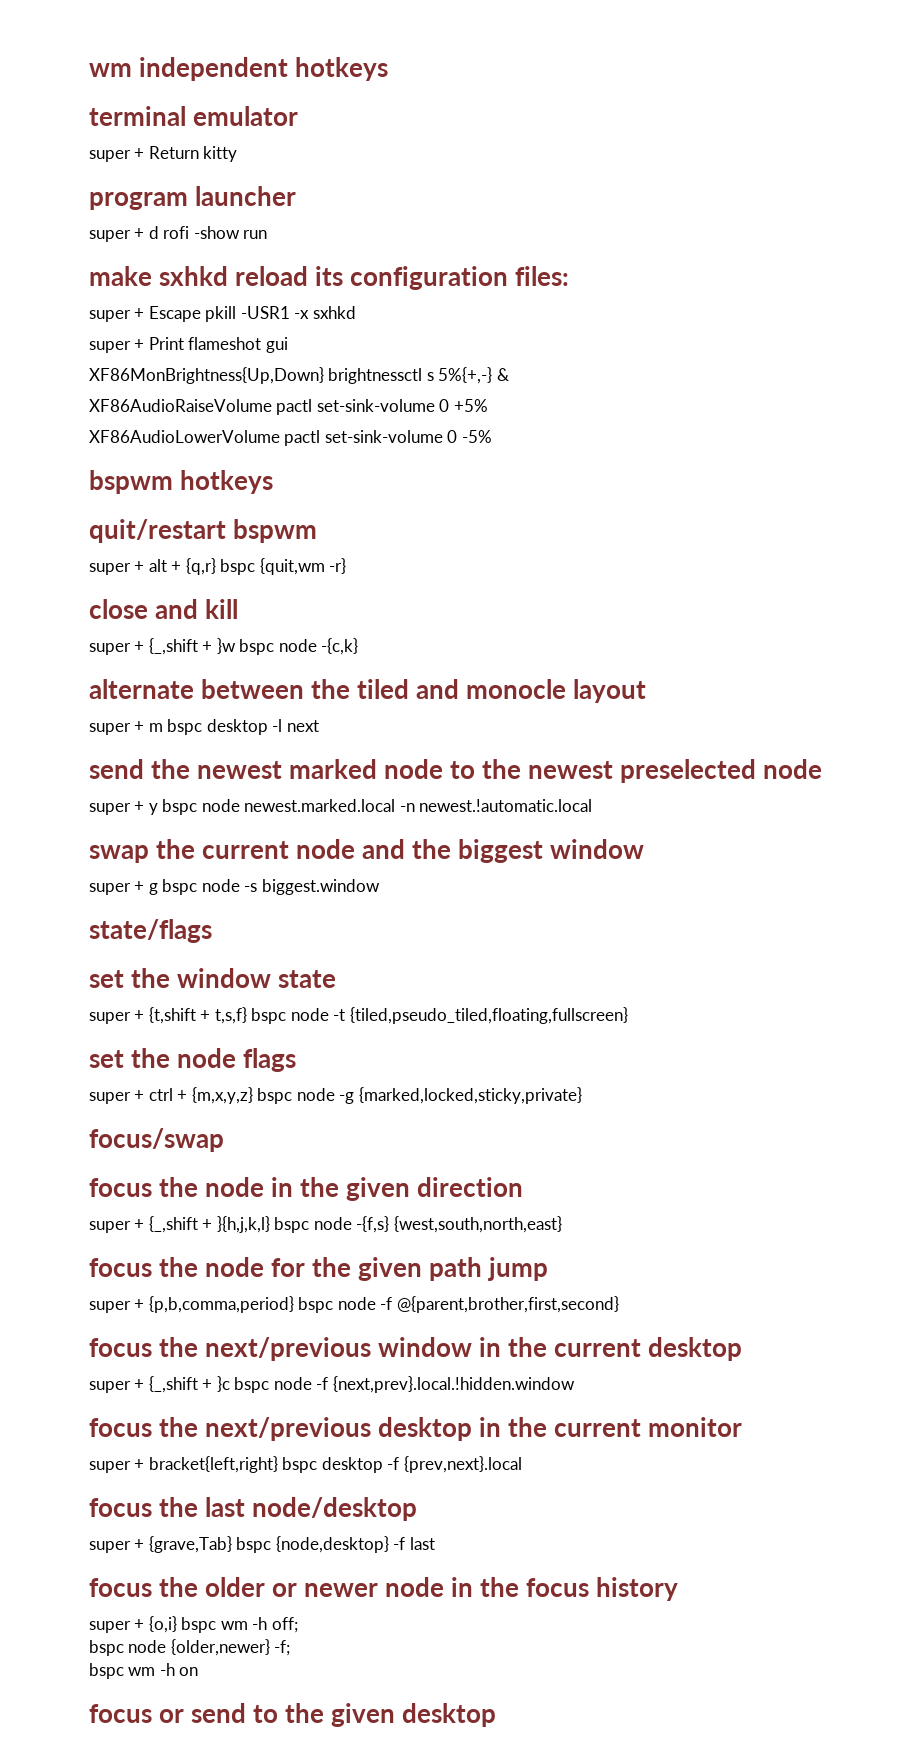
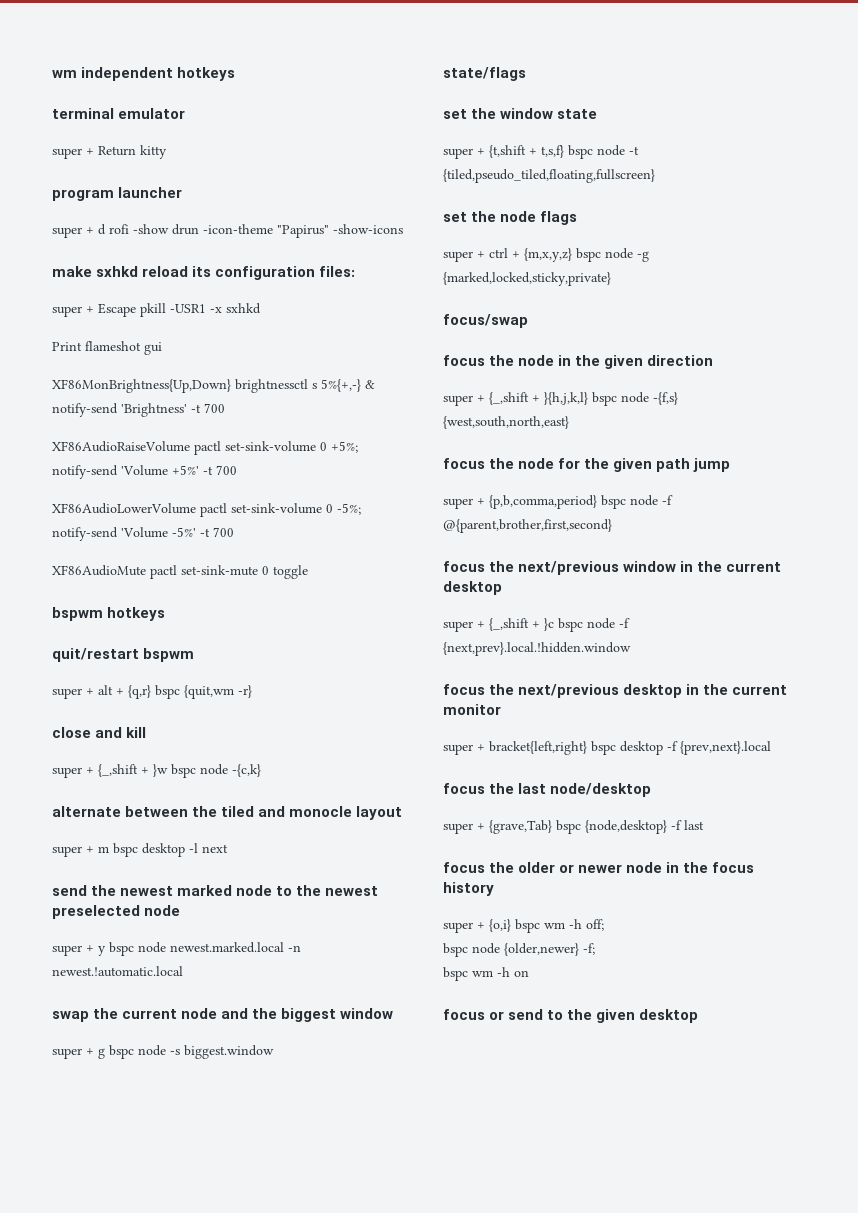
- super + d rofi -show run
+ super + d rofi -show drun -icon-theme "Papirus" -show-icons
- super + Print flameshot gui
+ Print flameshot gui
- XF86MonBrightness{Up,Down} brightnessctl s 5%{+,-} &
+ XF86MonBrightness{Up,Down} brightnessctl s 5%{+,-} & notify-send 'Brightness' -t 700
- XF86AudioRaiseVolume pactl set-sink-volume 0 +5%
- XF86AudioLowerVolume pactl set-sink-volume 0 -5%
+ XF86AudioRaiseVolume pactl set-sink-volume 0 +5%; notify-send 'Volume +5%' -t 700
+ XF86AudioLowerVolume pactl set-sink-volume 0 -5%; notify-send 'Volume -5%' -t 700
+ XF86AudioMute pactl set-sink-mute 0 toggle

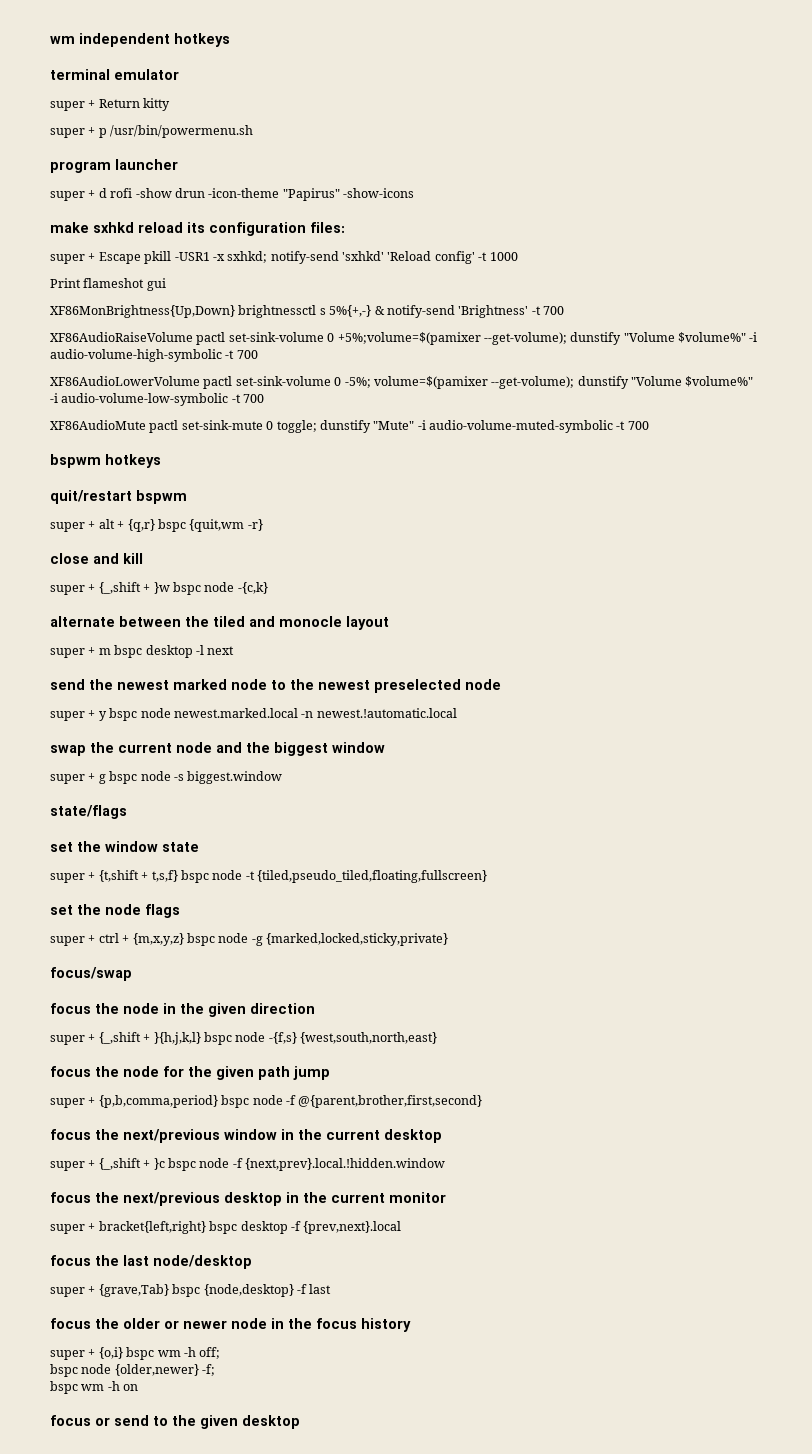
+ super + p /usr/bin/powermenu.sh
- super + Escape pkill -USR1 -x sxhkd
+ super + Escape pkill -USR1 -x sxhkd; notify-send 'sxhkd' 'Reload config' -t 1000
- XF86AudioRaiseVolume pactl set-sink-volume 0 +5%; notify-send 'Volume +5%' -t 700
+ XF86AudioRaiseVolume pactl set-sink-volume 0 +5%;volume=$(pamixer --get-volume); dunstify "Volume $volume%" -i audio-volume-high-symbolic -t 700
- XF86AudioLowerVolume pactl set-sink-volume 0 -5%; notify-send 'Volume -5%' -t 700
+ XF86AudioLowerVolume pactl set-sink-volume 0 -5%; volume=$(pamixer --get-volume); dunstify "Volume $volume%" -i audio-volume-low-symbolic -t 700
- XF86AudioMute pactl set-sink-mute 0 toggle
+ XF86AudioMute pactl set-sink-mute 0 toggle; dunstify "Mute" -i audio-volume-muted-symbolic -t 700

